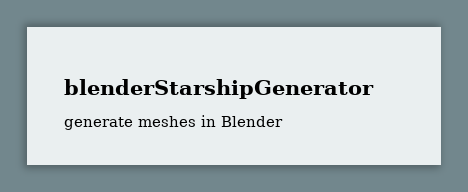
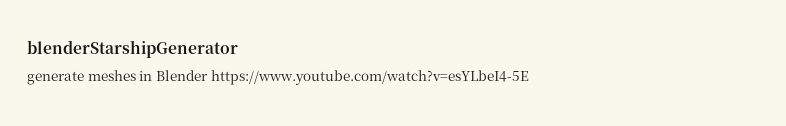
- generate meshes in Blender
+ generate meshes in Blender https://www.youtube.com/watch?v=esYLbeI4-5E

